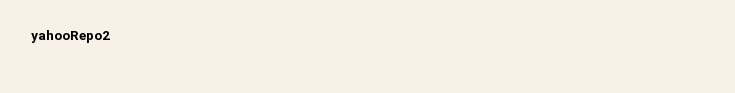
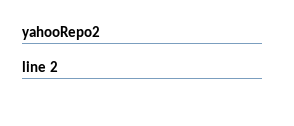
+ line 2

